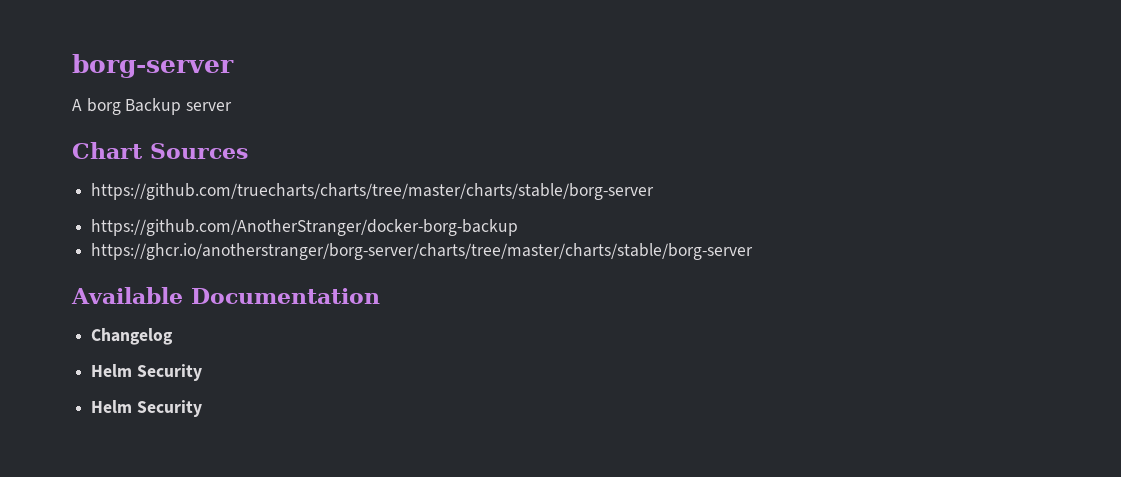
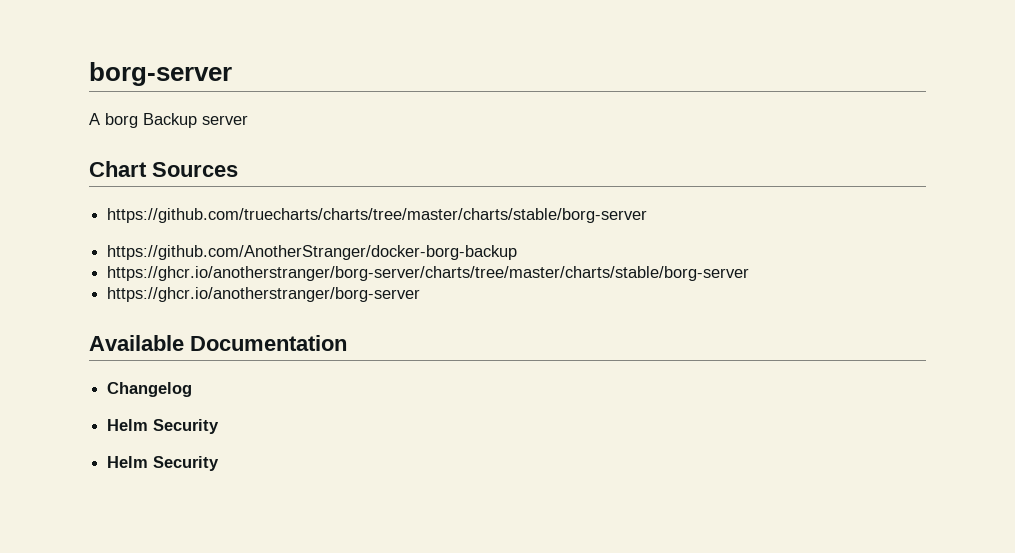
+ https://ghcr.io/anotherstranger/borg-server

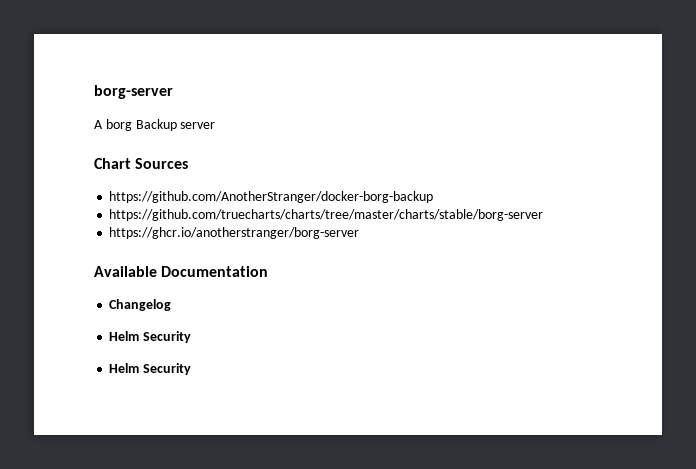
- https://github.com/truecharts/charts/tree/master/charts/stable/borg-server
- https://ghcr.io/anotherstranger/borg-server/charts/tree/master/charts/stable/borg-server
+ https://github.com/truecharts/charts/tree/master/charts/stable/borg-server

